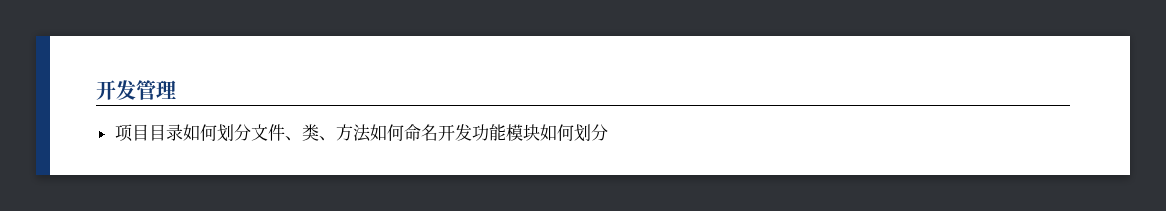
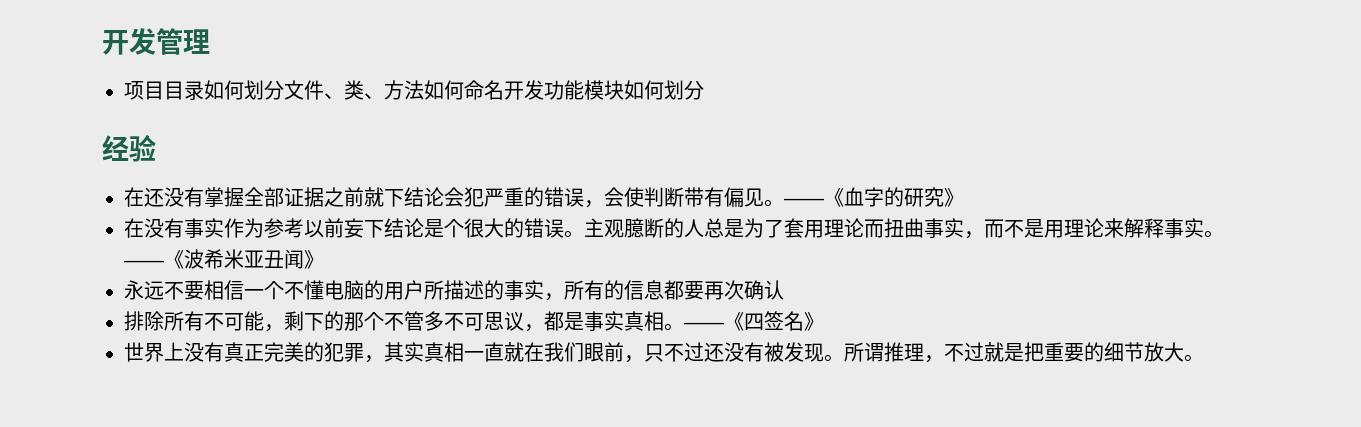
+ 经验
+ 在还没有掌握全部证据之前就下结论会犯严重的错误，会使判断带有偏见。——《血字的研究》
+ 在没有事实作为参考以前妄下结论是个很大的错误。主观臆断的人总是为了套用理论而扭曲事实，而不是用理论来解释事实。——《波希米亚丑闻》
+ 永远不要相信一个不懂电脑的用户所描述的事实，所有的信息都要再次确认
+ 排除所有不可能，剩下的那个不管多不可思议，都是事实真相。——《四签名》
+ 世界上没有真正完美的犯罪，其实真相一直就在我们眼前，只不过还没有被发现。所谓推理，不过就是把重要的细节放大。

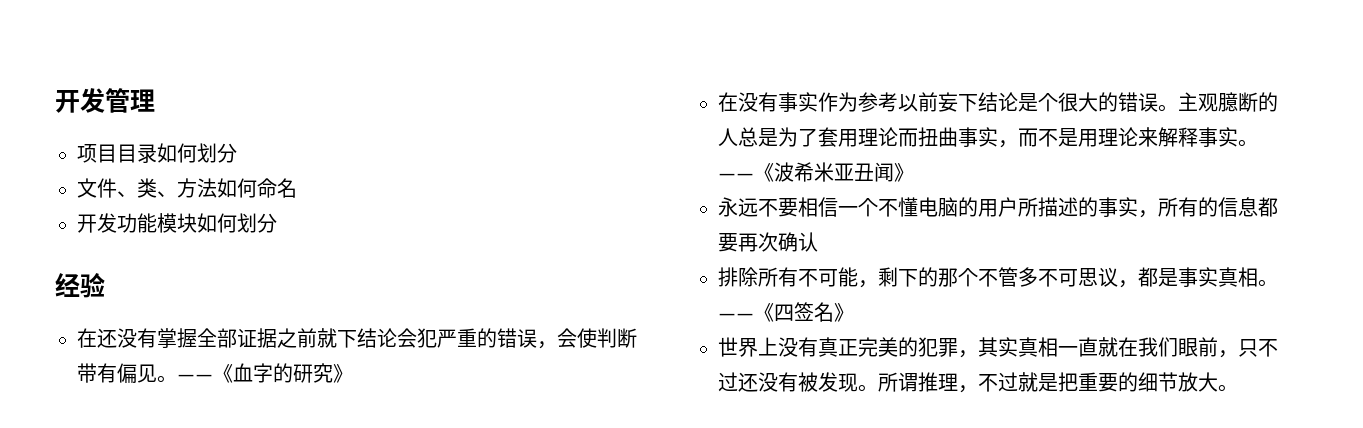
- 项目目录如何划分文件、类、方法如何命名开发功能模块如何划分
+ 项目目录如何划分
+ 文件、类、方法如何命名
+ 开发功能模块如何划分

